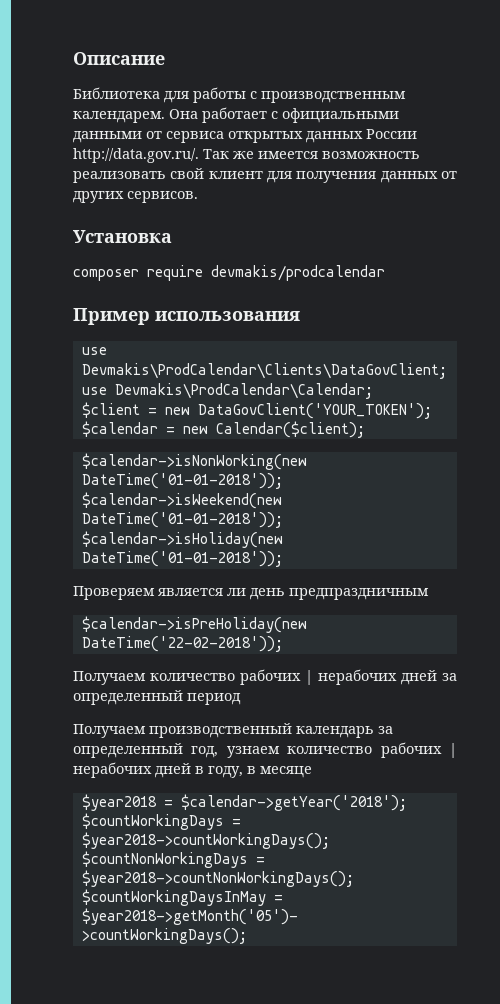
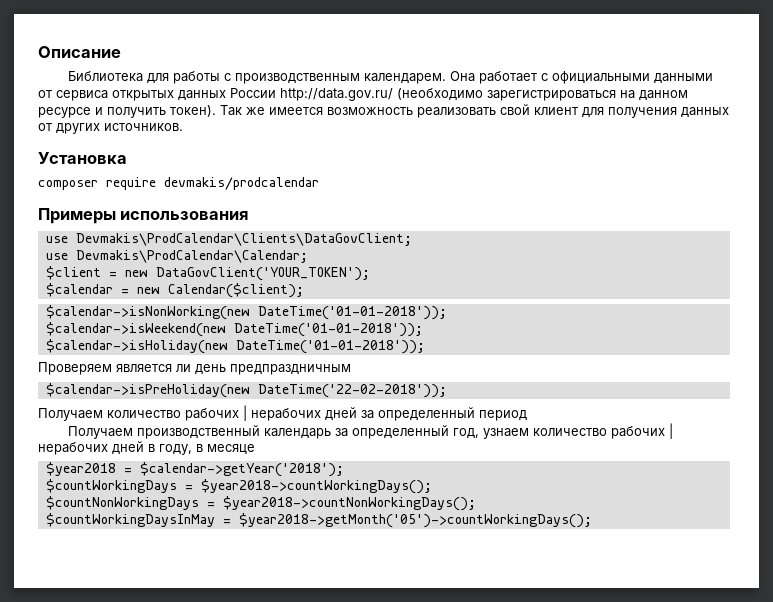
- Она работает с официальными данными от сервиса открытых данных России http://data.gov.ru/. Так же имеется возможность реализовать свой клиент для получения данных от других сервисов.
+ Она работает с официальными данными от сервиса открытых данных России http://data.gov.ru/ (необходимо зарегистрироваться на данном ресурсе и получить токен). Так же имеется возможность реализовать свой клиент для получения данных от других источников.
- Пример использования
+ Примеры использования

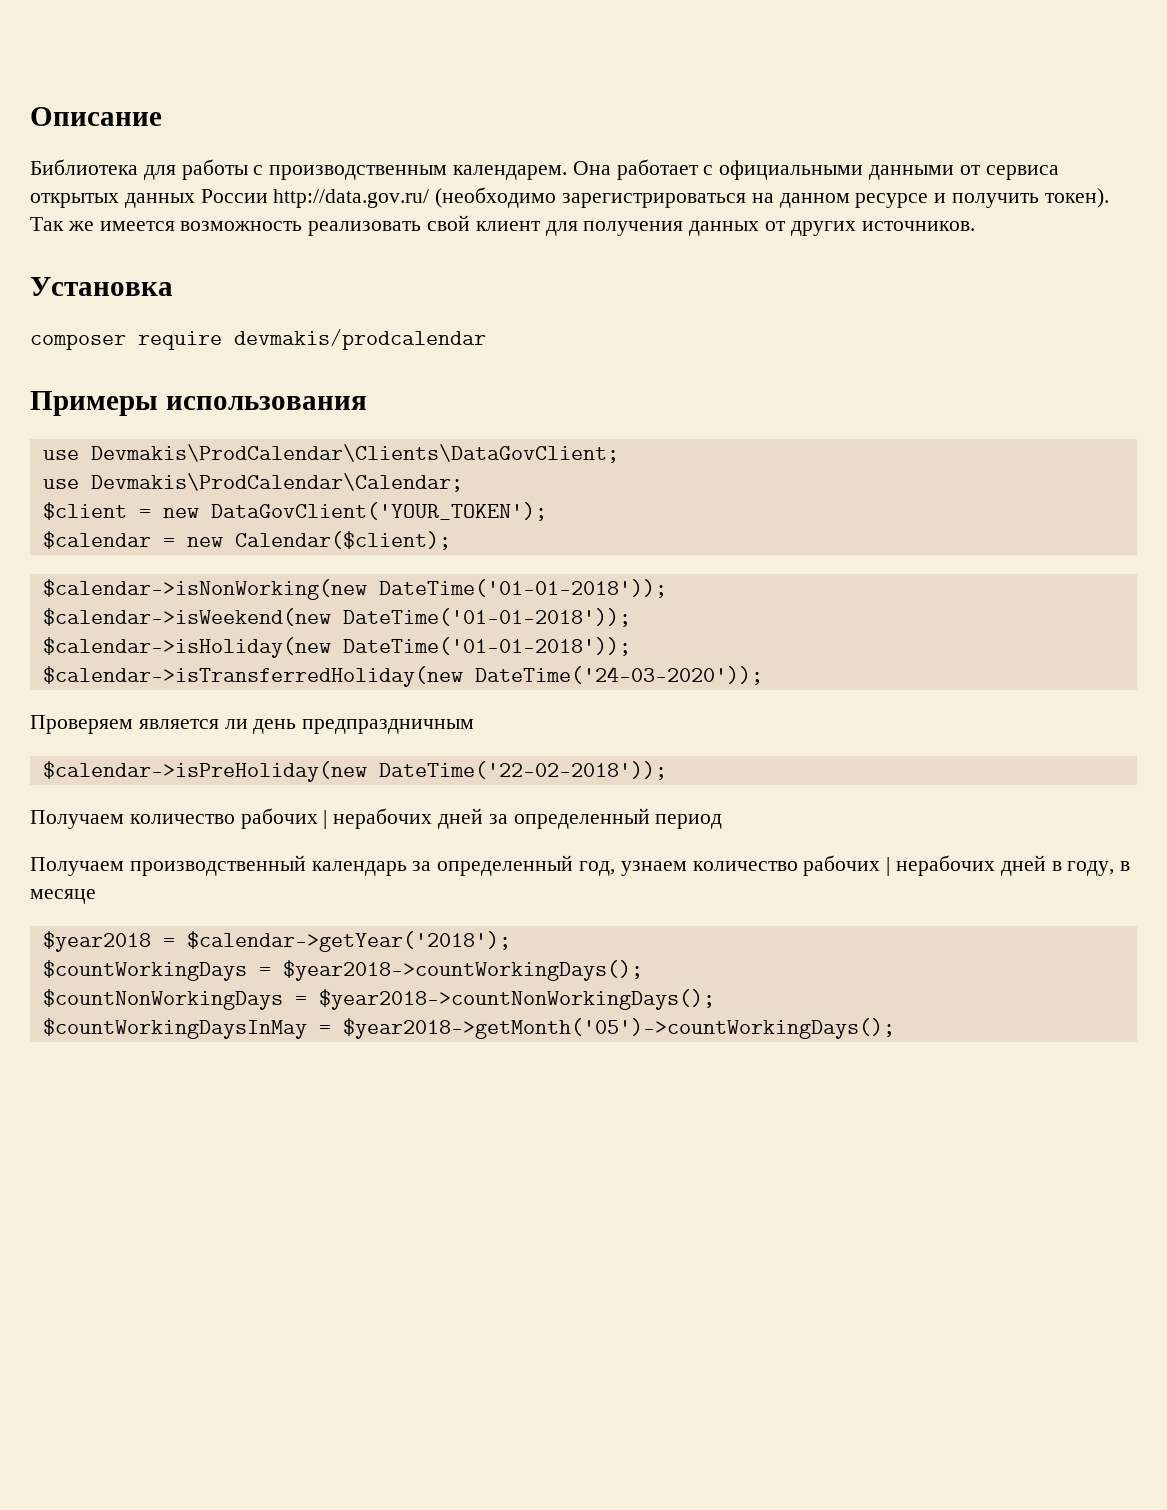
+ $calendar->isTransferredHoliday(new DateTime('24-03-2020'));

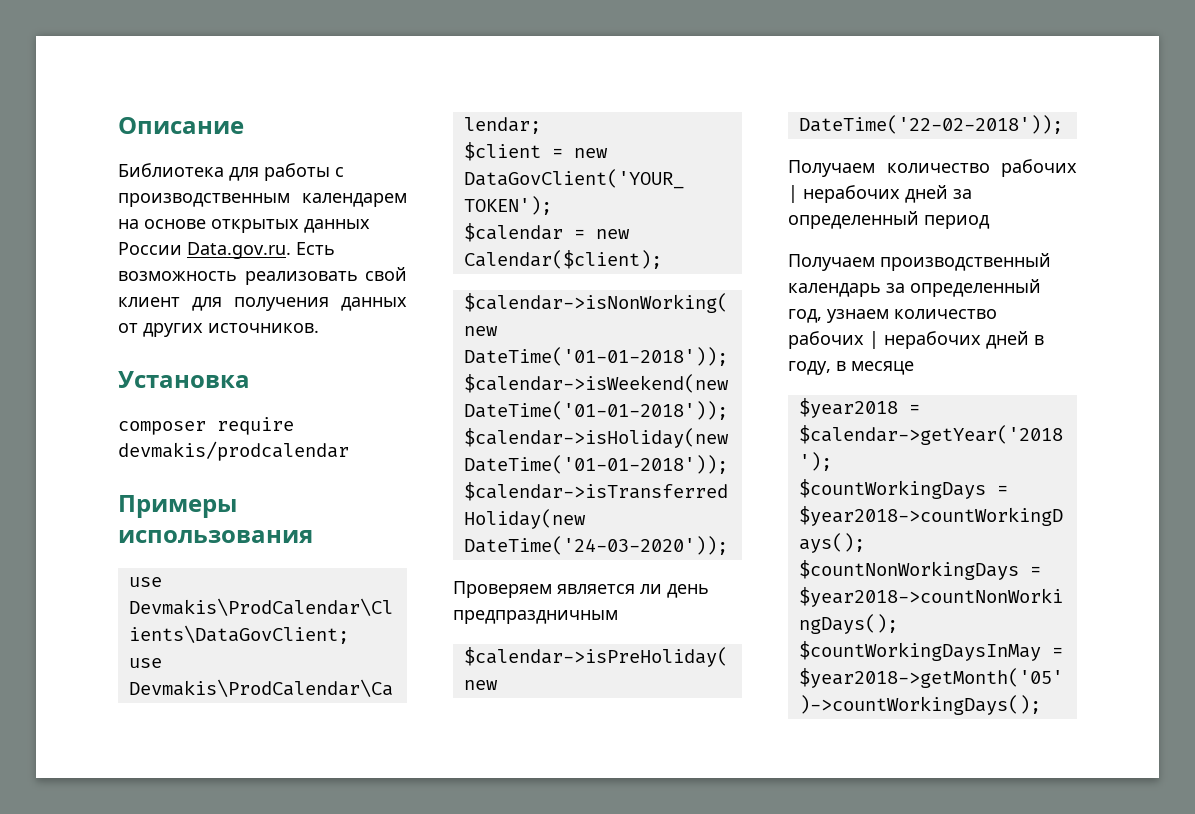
- Библиотека для работы с производственным календарем. Она работает с официальными данными от сервиса открытых данных России http://data.gov.ru/ (необходимо зарегистрироваться на данном ресурсе и получить токен). Так же имеется возможность реализовать свой клиент для получения данных от других источников.
+ Библиотека для работы с производственным календарем на основе открытых данных России Data.gov.ru. Есть возможность реализовать свой клиент для получения данных от других источников.

